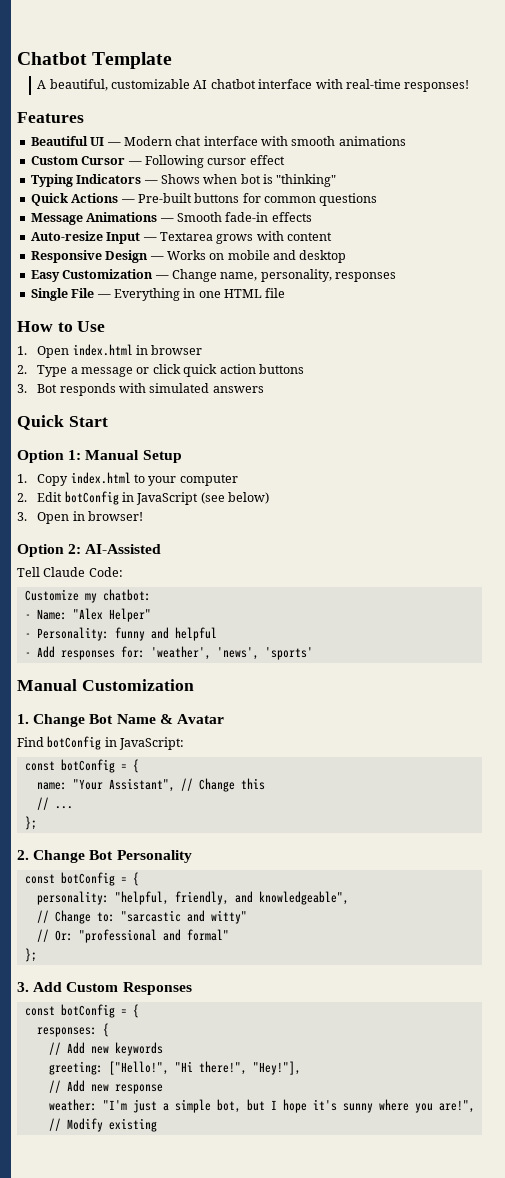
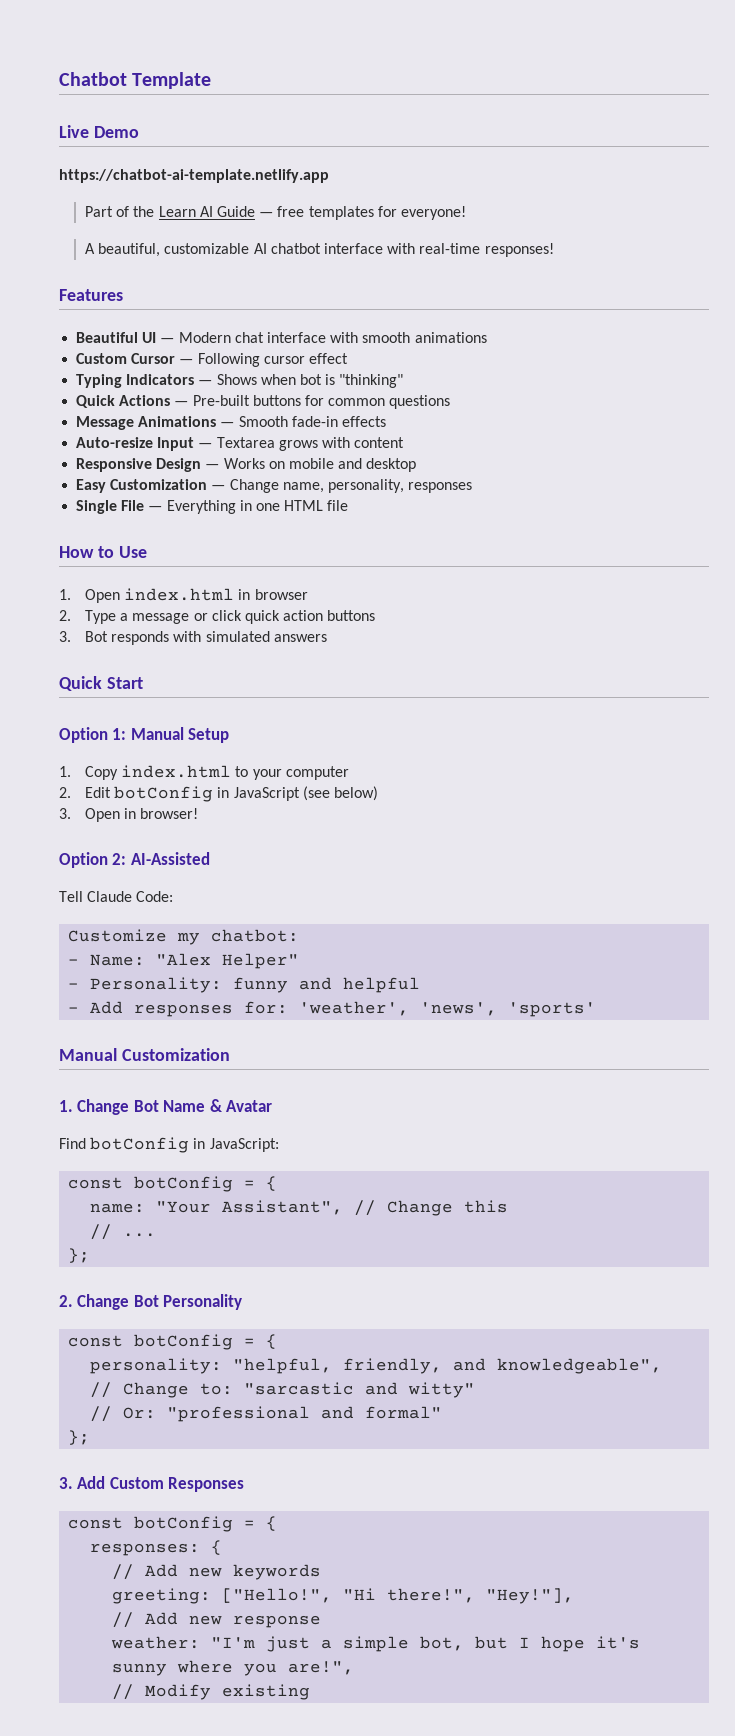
+ Live Demo
+ https://chatbot-ai-template.netlify.app
+ Part of the Learn AI Guide — free templates for everyone!

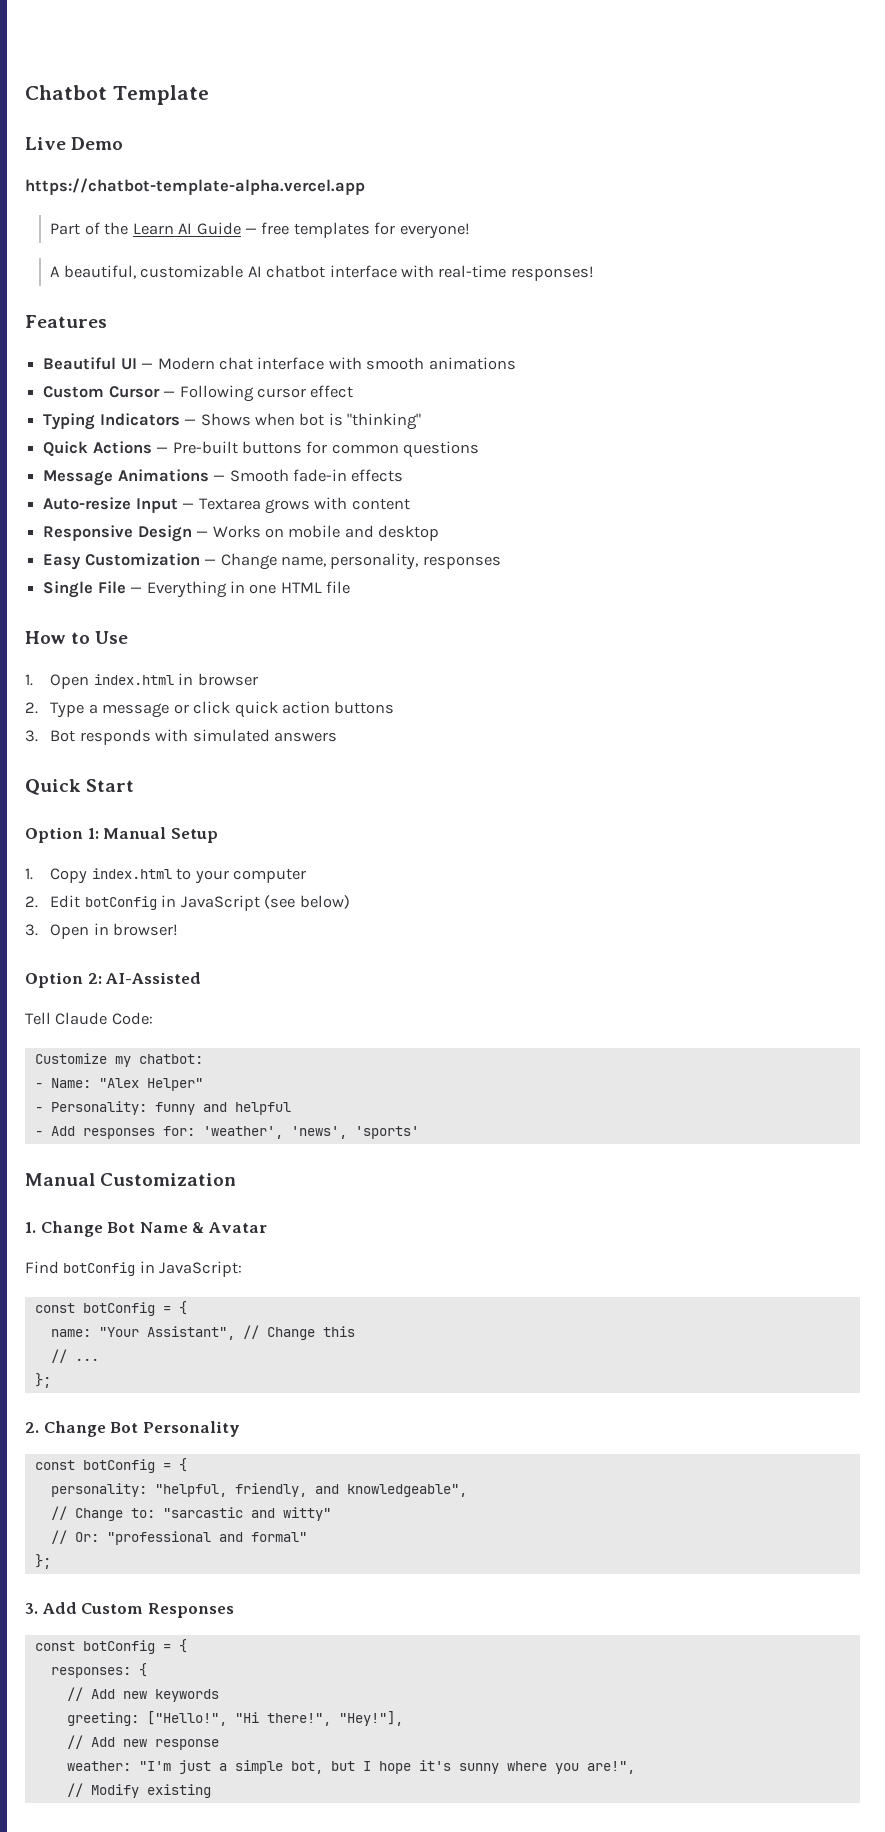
- https://chatbot-ai-template.netlify.app
+ https://chatbot-template-alpha.vercel.app

